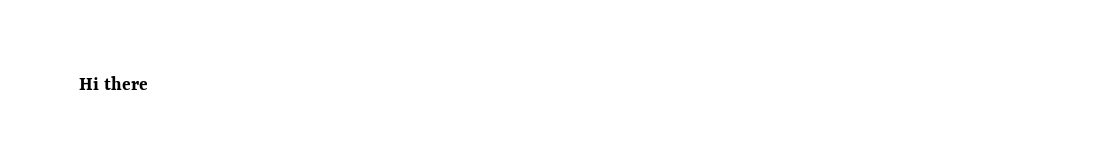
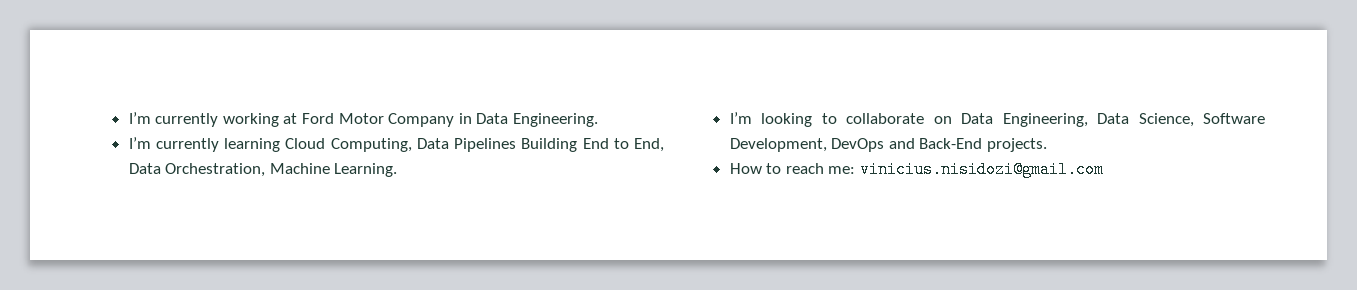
- Hi there
+ I’m currently working at Ford Motor Company in Data Engineering.
+ I’m currently learning Cloud Computing, Data Pipelines Building End to End, Data Orchestration, Machine Learning.
+ I’m looking to collaborate on Data Engineering, Data Science, Software Development, DevOps and Back-End projects.
+ How to reach me: vinicius.nisidozi@gmail.com

